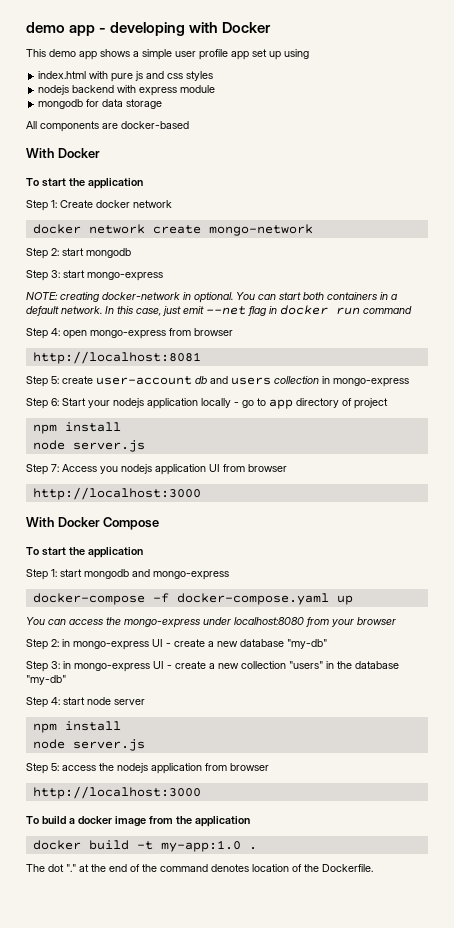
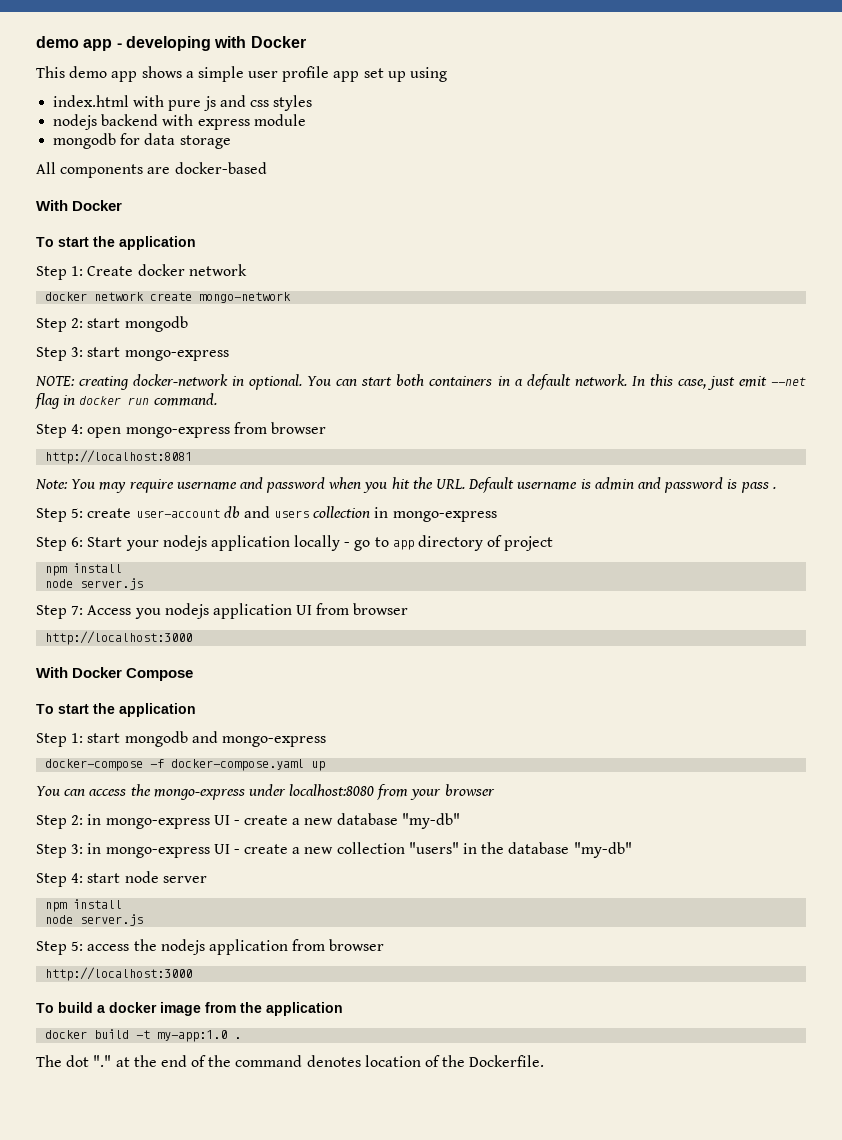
- In this case, just emit --net flag in docker run command
+ In this case, just emit --net flag in docker run command.
+ Note: You may require username and password when you hit the URL. Default username is admin and password is pass .

